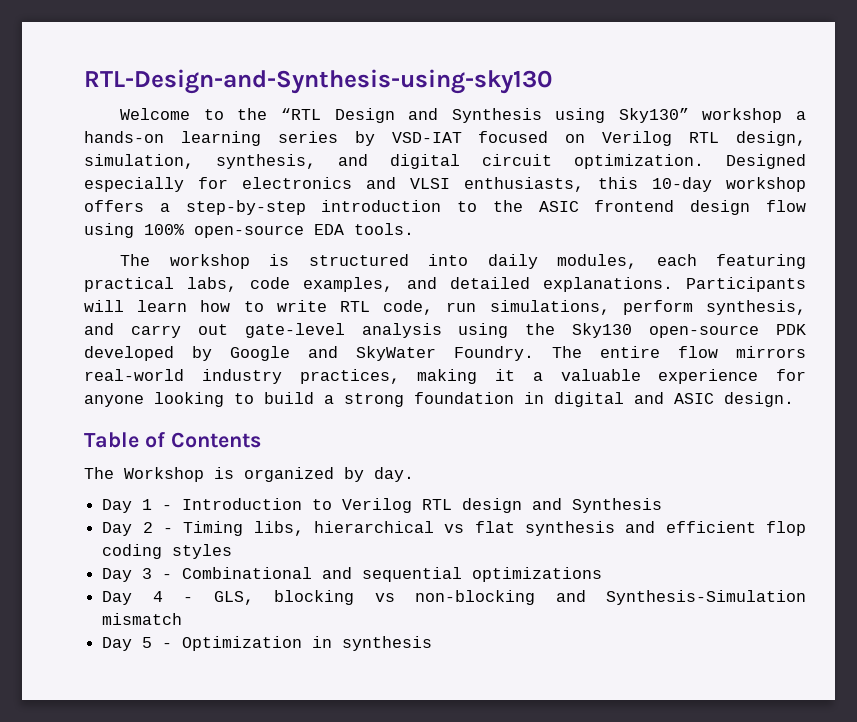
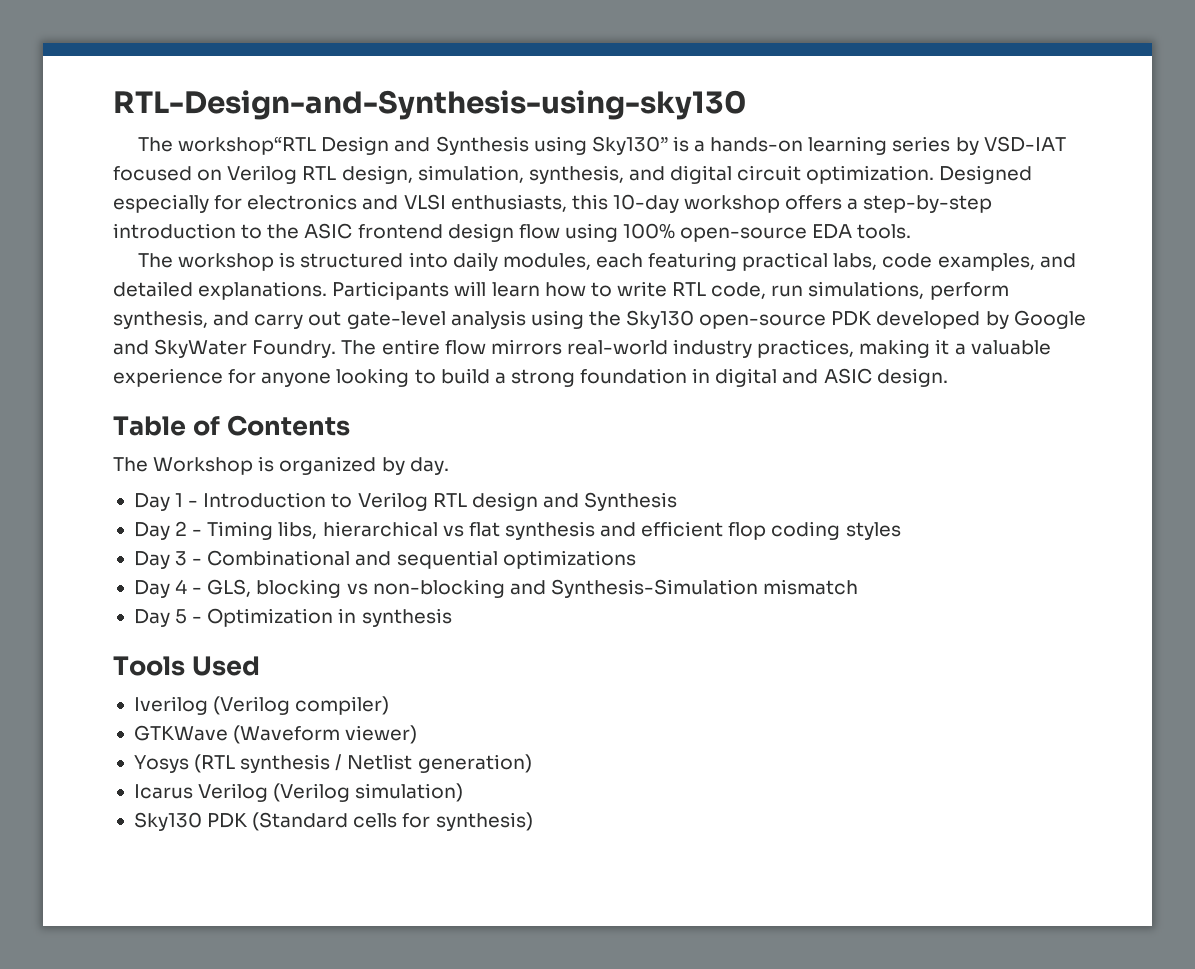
- Welcome to the “RTL Design and Synthesis using Sky130” workshop a hands-on learning series by VSD-IAT focused on Verilog RTL design, simulation, synthesis, and digital circuit optimization.
+ The workshop“RTL Design and Synthesis using Sky130” is a hands-on learning series by VSD-IAT focused on Verilog RTL design, simulation, synthesis, and digital circuit optimization.
+ Tools Used
+ Iverilog (Verilog compiler)
+ GTKWave (Waveform viewer)
+ Yosys (RTL synthesis / Netlist generation)
+ Icarus Verilog (Verilog simulation)
+ Sky130 PDK (Standard cells for synthesis)

